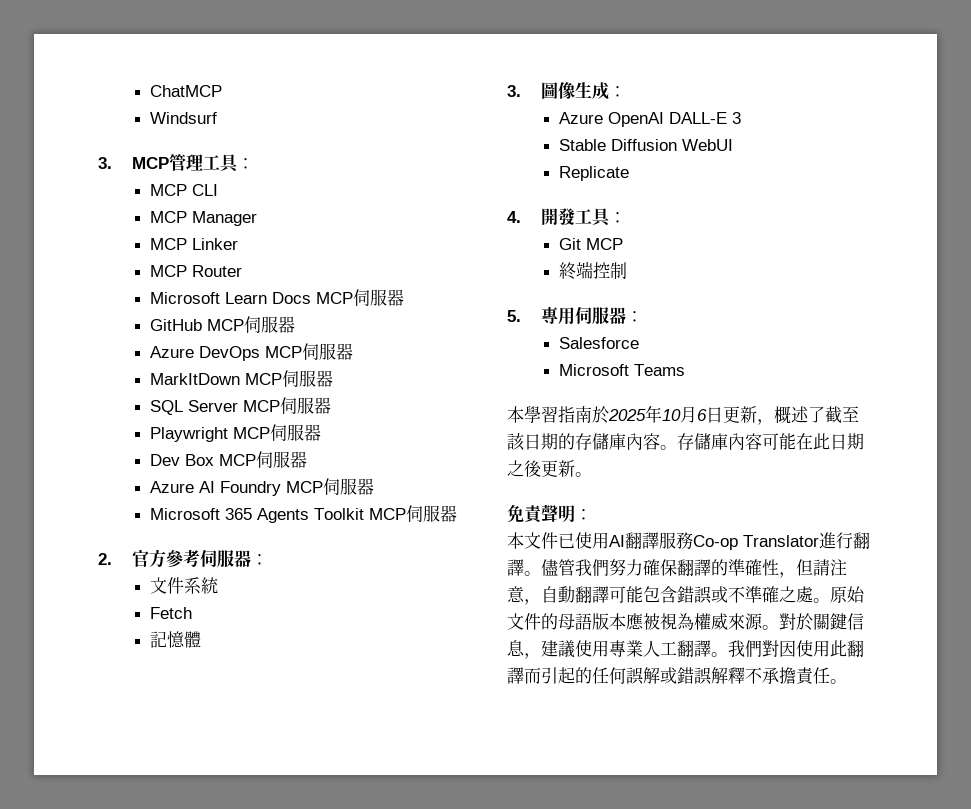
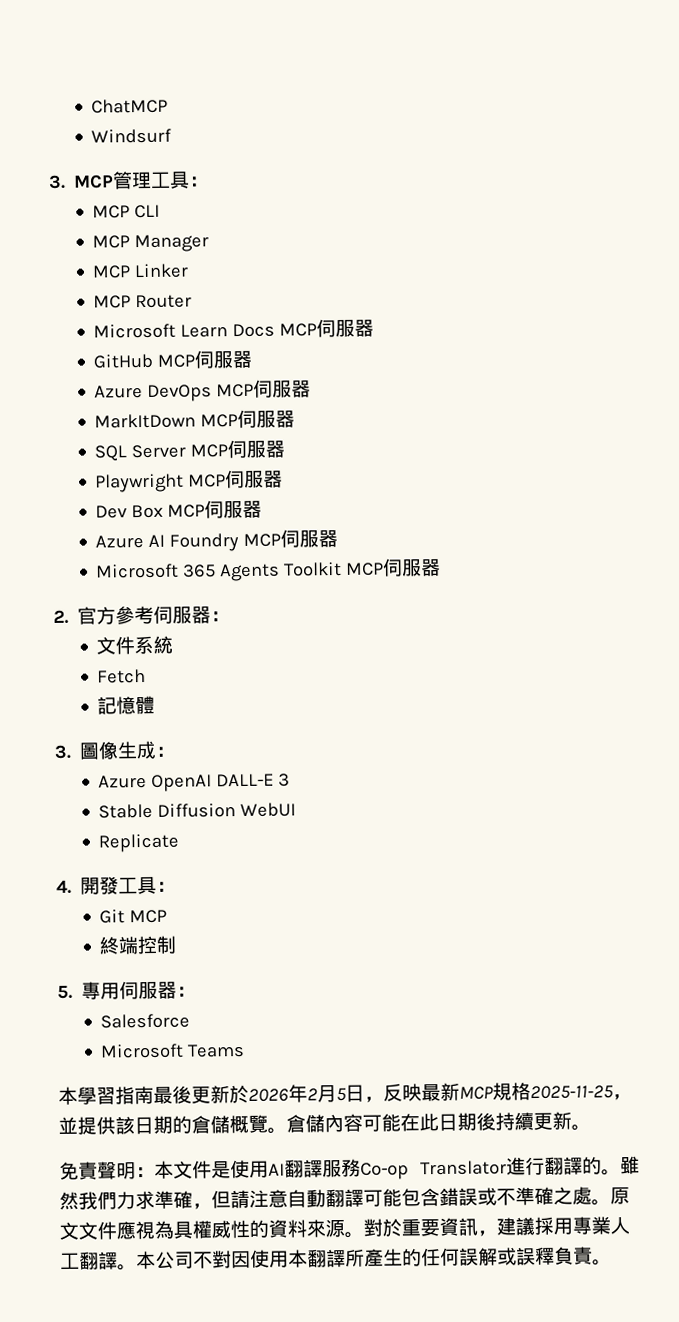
- 本學習指南於2025年10月6日更新，概述了截至該日期的存儲庫內容。存儲庫內容可能在此日期之後更新。
+ 本學習指南最後更新於2026年2月5日，反映最新MCP規格2025-11-25，並提供該日期的倉儲概覽。倉儲內容可能在此日期後持續更新。
- 免責聲明：
- 本文件已使用AI翻譯服務Co-op Translator進行翻譯。儘管我們努力確保翻譯的準確性，但請注意，自動翻譯可能包含錯誤或不準確之處。
+ 免責聲明：本文件是使用AI翻譯服務Co-op Translator進行翻譯的。雖然我們力求準確，但請注意自動翻譯可能包含錯誤或不準確之處。
- 原始文件的母語版本應被視為權威來源。對於關鍵信息，建議使用專業人工翻譯。我們對因使用此翻譯而引起的任何誤解或錯誤解釋不承擔責任。
+ 原文文件應視為具權威性的資料來源。對於重要資訊，建議採用專業人工翻譯。本公司不對因使用本翻譯所產生的任何誤解或誤釋負責。

